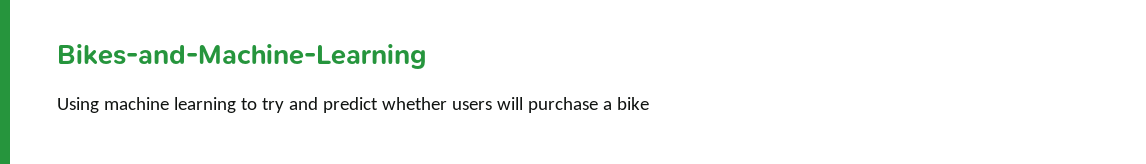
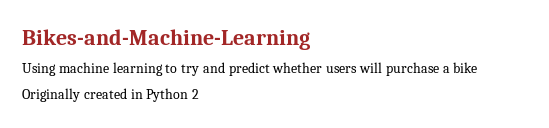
+ Originally created in Python 2

